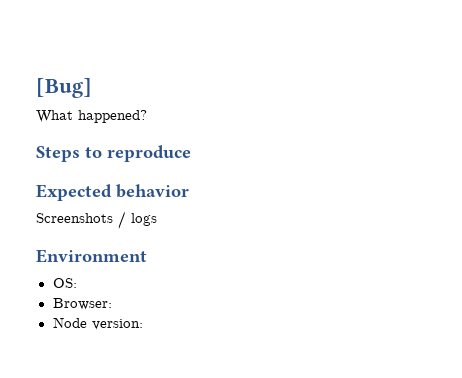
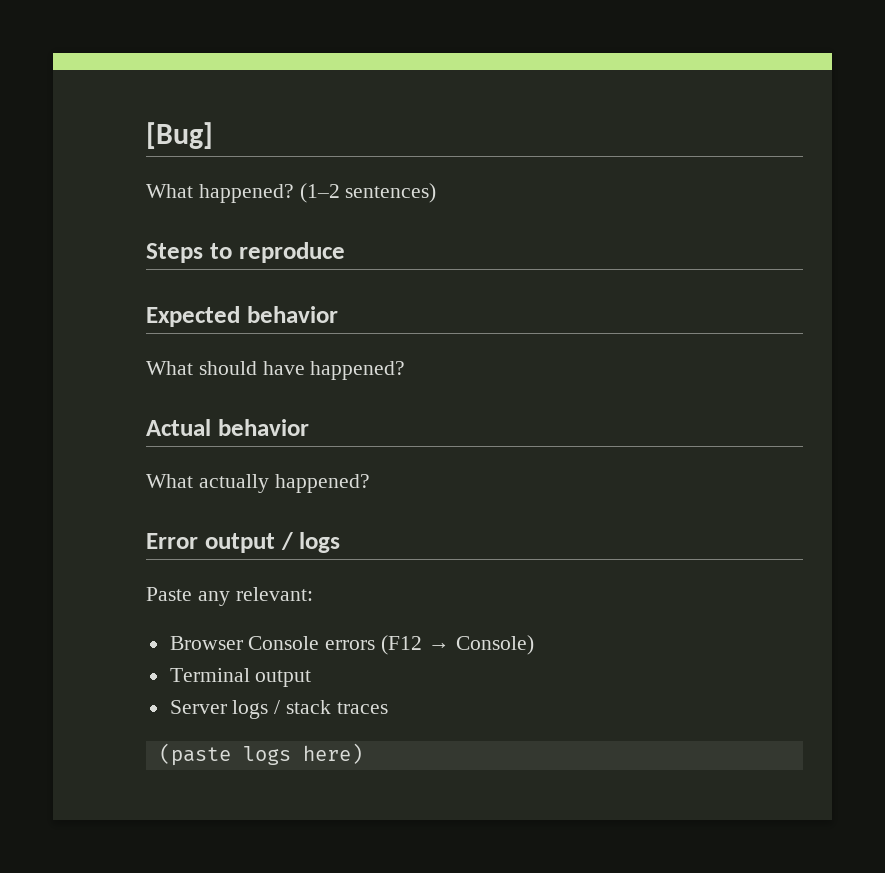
+ (1–2 sentences)
- Screenshots / logs
- Environment
- OS:
- Browser:
- Node version:
+ What should have happened?
+ Actual behavior
+ What actually happened?
+ Error output / logs
+ Paste any relevant:
+ Browser Console errors (F12 → Console)
+ Terminal output
+ Server logs / stack traces
+ (paste logs here)

